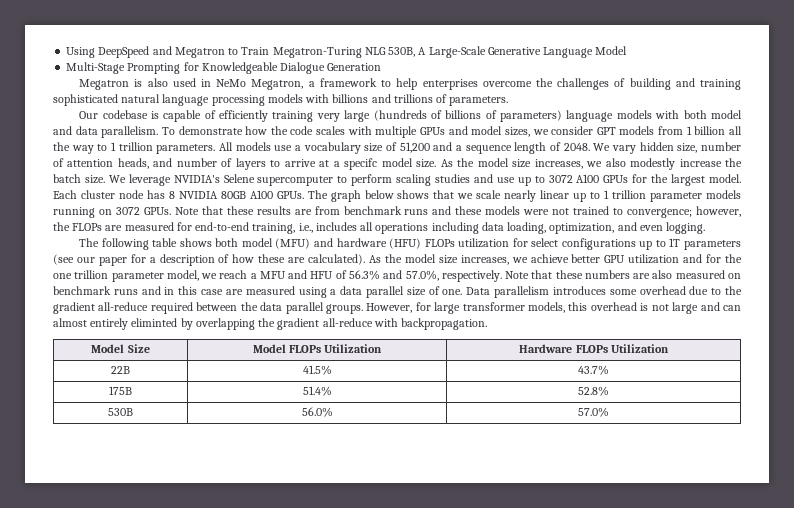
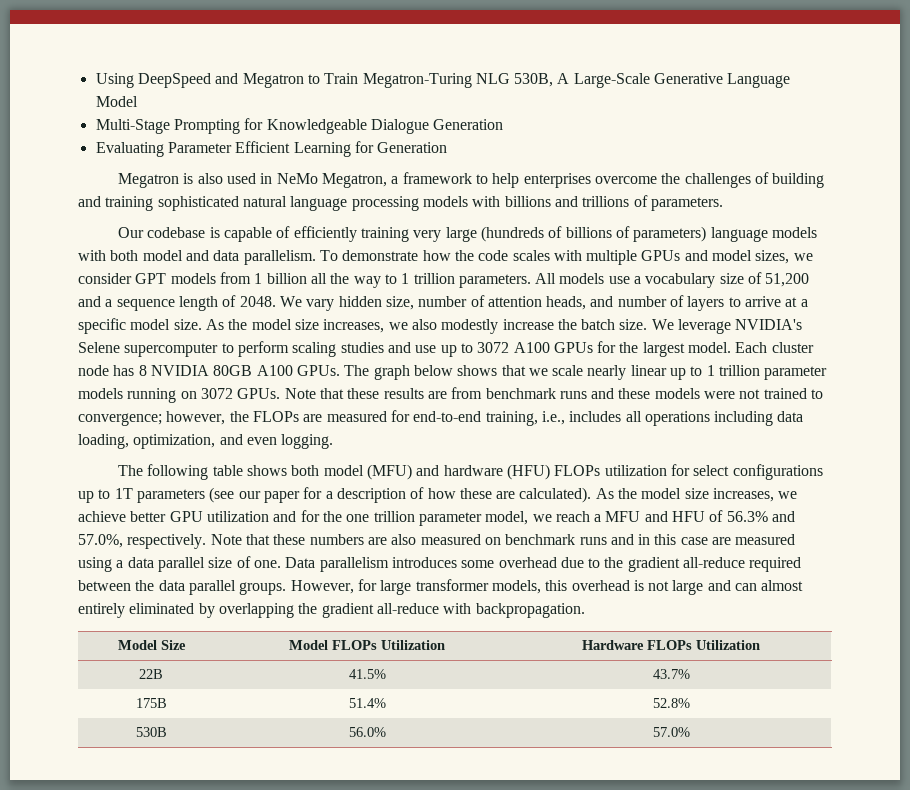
+ Evaluating Parameter Efficient Learning for Generation
- We vary hidden size, number of attention heads, and number of layers to arrive at a specifc model size.
+ We vary hidden size, number of attention heads, and number of layers to arrive at a specific model size.
- However, for large transformer models, this overhead is not large and can almost entirely eliminted by overlapping the gradient all-reduce with backpropagation.
+ However, for large transformer models, this overhead is not large and can almost entirely eliminated by overlapping the gradient all-reduce with backpropagation.

